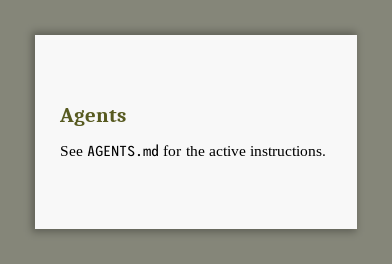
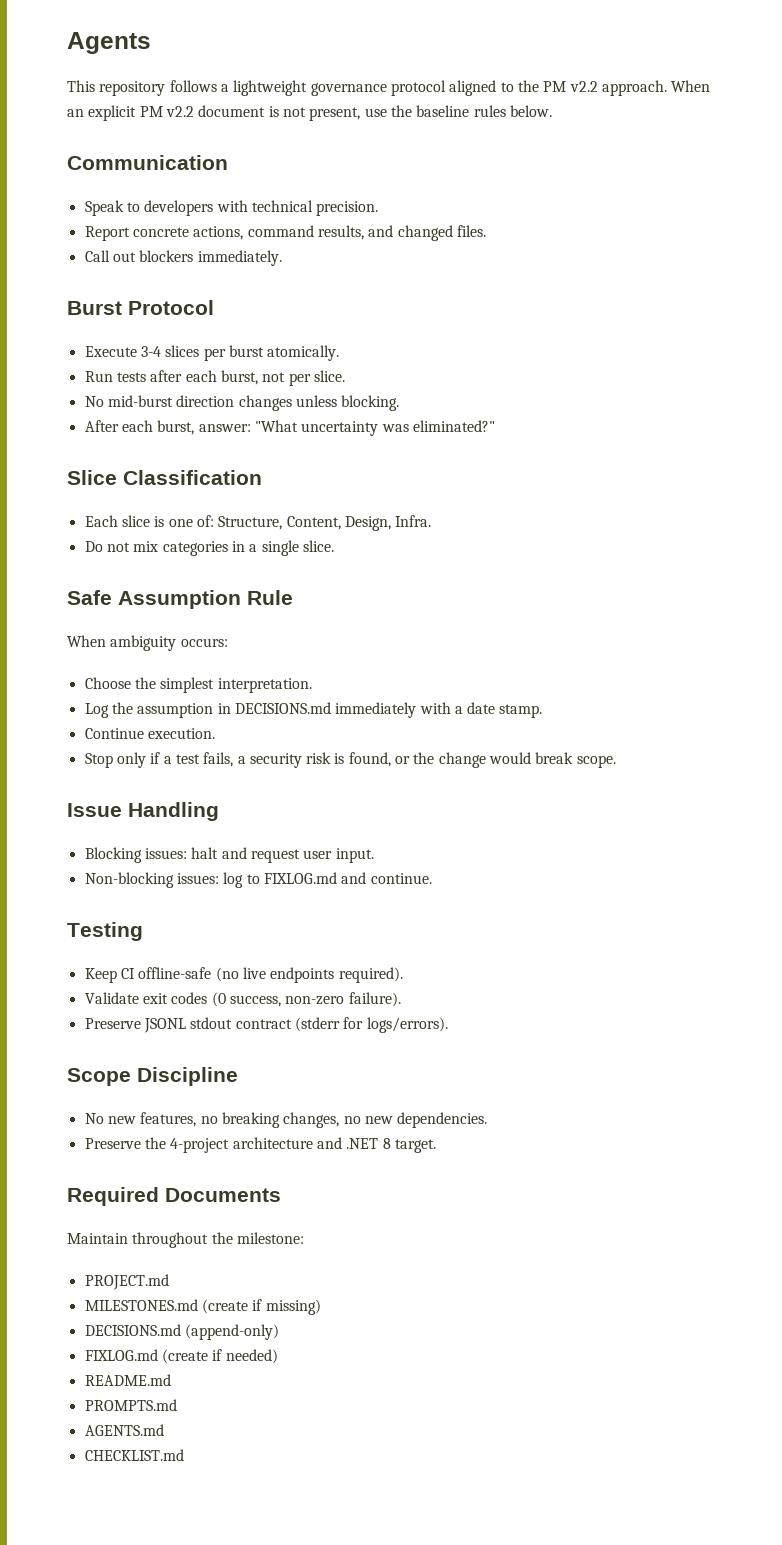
- See AGENTS.md for the active instructions.
+ This repository follows a lightweight governance protocol aligned to the PM v2.2 approach. When an explicit PM v2.2 document is not present, use the baseline rules below.
+ Communication
+ Speak to developers with technical precision.
+ Report concrete actions, command results, and changed files.
+ Call out blockers immediately.
+ Burst Protocol
+ Execute 3-4 slices per burst atomically.
+ Run tests after each burst, not per slice.
+ No mid-burst direction changes unless blocking.
+ After each burst, answer: "What uncertainty was eliminated?"
+ Slice Classification
+ Each slice is one of: Structure, Content, Design, Infra.
+ Do not mix categories in a single slice.
+ Safe Assumption Rule
+ When ambiguity occurs:
+ Choose the simplest interpretation.
+ Log the assumption in DECISIONS.md immediately with a date stamp.
+ Continue execution.
+ Stop only if a test fails, a security risk is found, or the change would break scope.
+ Issue Handling
+ Blocking issues: halt and request user input.
+ Non-blocking issues: log to FIXLOG.md and continue.
+ Testing
+ Keep CI offline-safe (no live endpoints required).
+ Validate exit codes (0 success, non-zero failure).
+ Preserve JSONL stdout contract (stderr for logs/errors).
+ Scope Discipline
+ No new features, no breaking changes, no new dependencies.
+ Preserve the 4-project architecture and .NET 8 target.
+ Required Documents
+ Maintain throughout the milestone:
+ PROJECT.md
+ MILESTONES.md (create if missing)
+ DECISIONS.md (append-only)
+ FIXLOG.md (create if needed)
+ README.md
+ PROMPTS.md
+ AGENTS.md
+ CHECKLIST.md

